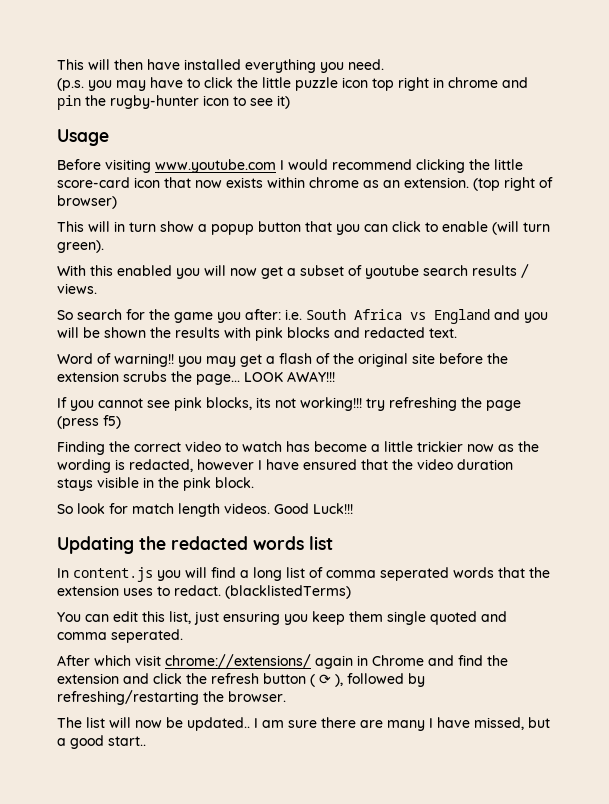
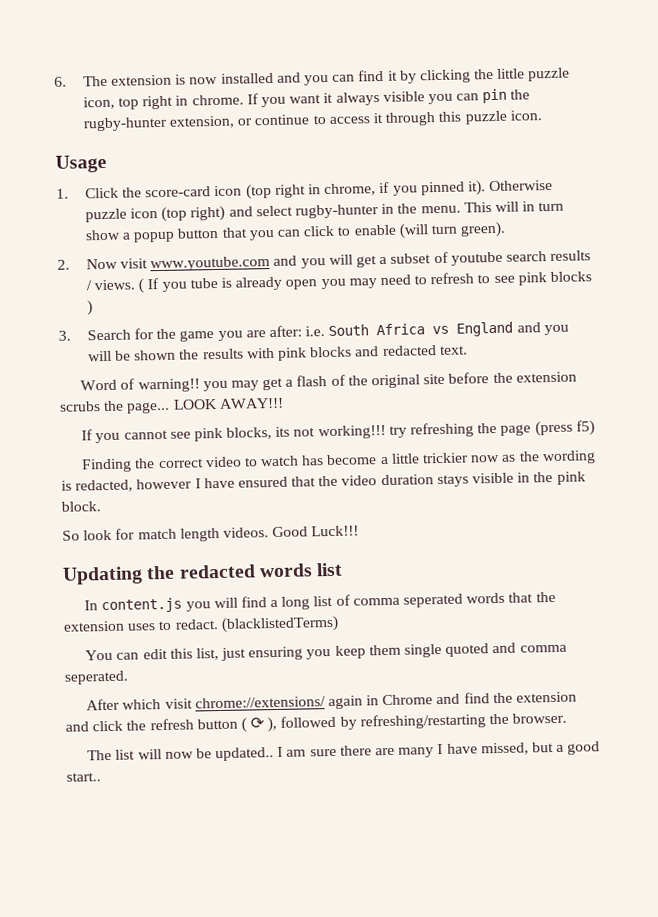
- This will then have installed everything you need.
- (p.s. you may have to click the little puzzle icon top right in chrome and pin the rugby-hunter icon to see it)
+ 6. The extension is now installed and you can find it by clicking the little puzzle icon, top right in chrome. If you want it always visible you can pin the rugby-hunter extension, or continue to access it through this puzzle icon.
  Usage
- Before visiting www.youtube.com I would recommend clicking the little score-card icon that now exists within chrome as an extension. (top right of browser)
- This will in turn show a popup button that you can click to enable (will turn green).
+ 1. Click the score-card icon (top right in chrome, if you pinned it). Otherwise puzzle icon (top right) and select rugby-hunter in the menu. This will in turn show a popup button that you can click to enable (will turn green).
- With this enabled you will now get a subset of youtube search results / views.
- So search for the game you after: i.e. South Africa vs England and you will be shown the results with pink blocks and redacted text.
+ 2. Now visit www.youtube.com and you will get a subset of youtube search results / views. ( If you tube is already open you may need to refresh to see pink blocks )
+ 3. Search for the game you are after: i.e. South Africa vs England and you will be shown the results with pink blocks and redacted text.

